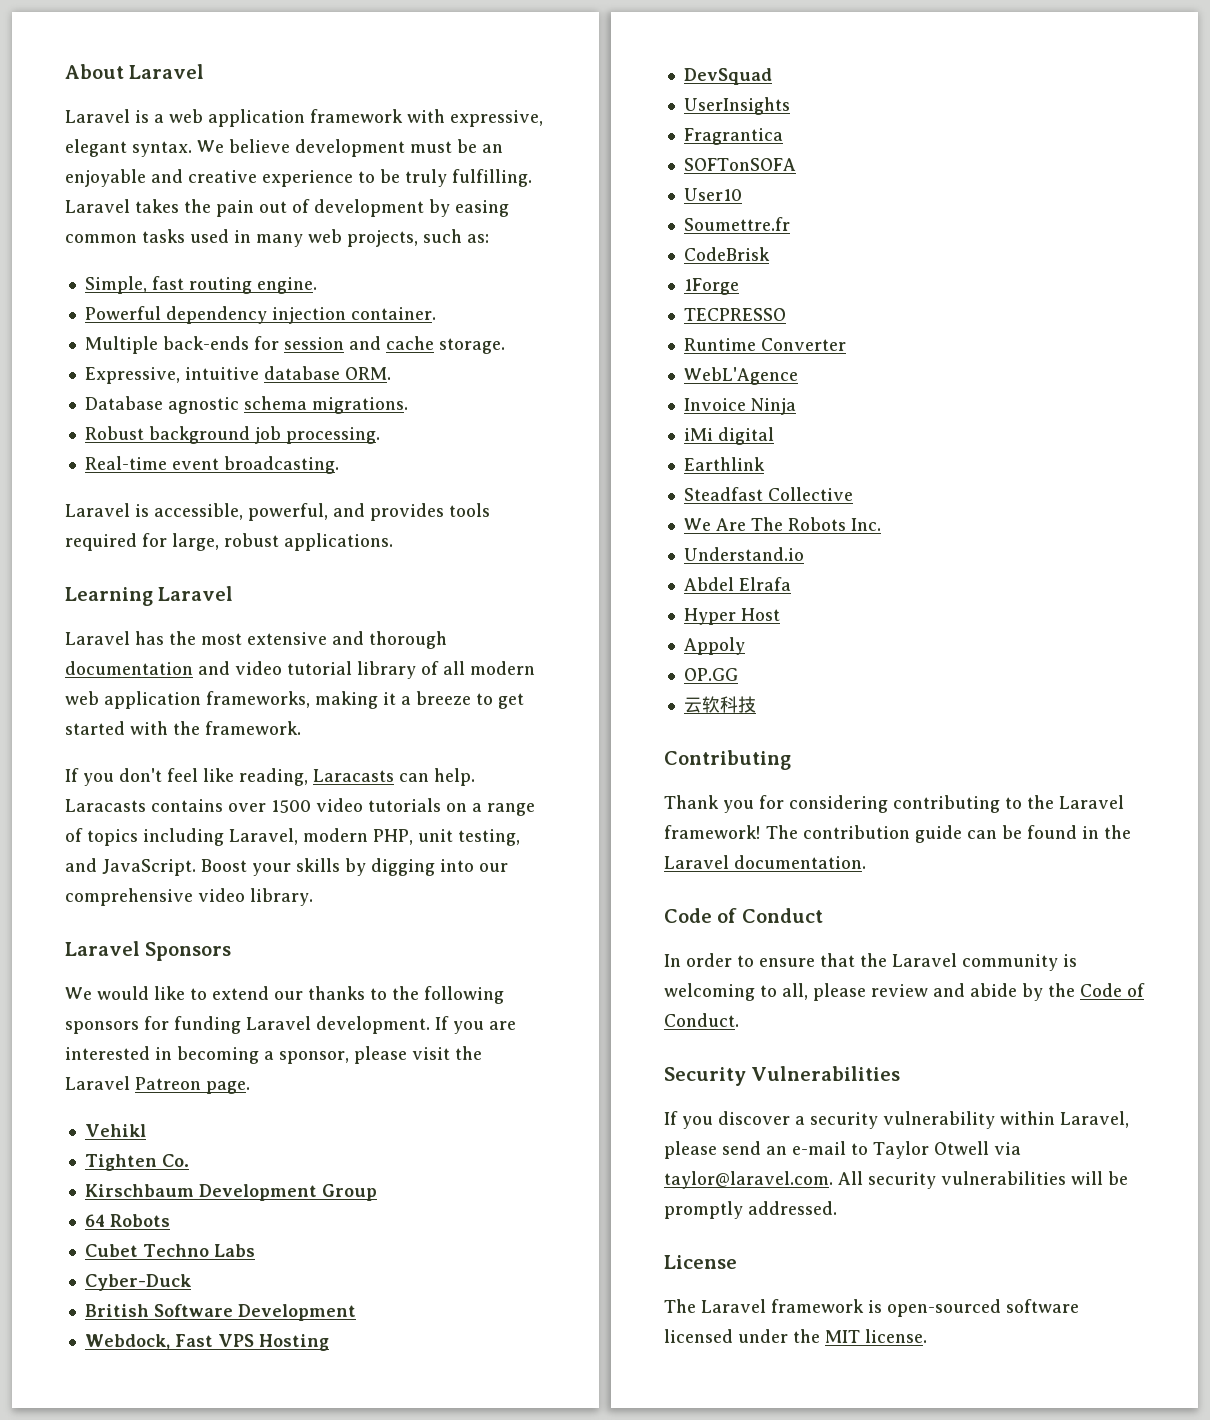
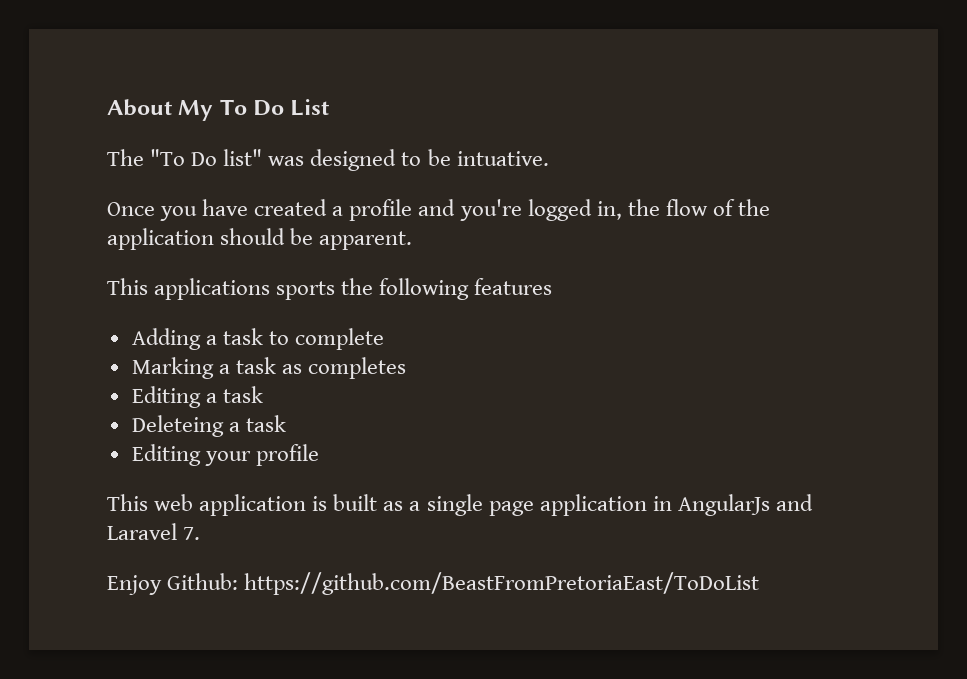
- About Laravel
- Laravel is a web application framework with expressive, elegant syntax. We believe development must be an enjoyable and creative experience to be truly fulfilling. Laravel takes the pain out of development by easing common tasks used in many web projects, such as:
- Simple, fast routing engine.
- Powerful dependency injection container.
- Multiple back-ends for session and cache storage.
- Expressive, intuitive database ORM.
- Database agnostic schema migrations.
- Robust background job processing.
- Real-time event broadcasting.
- Laravel is accessible, powerful, and provides tools required for large, robust applications.
- Learning Laravel
- Laravel has the most extensive and thorough documentation and video tutorial library of all modern web application frameworks, making it a breeze to get started with the framework.
- If you don't feel like reading, Laracasts can help. Laracasts contains over 1500 video tutorials on a range of topics including Laravel, modern PHP, unit testing, and JavaScript. Boost your skills by digging into our comprehensive video library.
- Laravel Sponsors
- We would like to extend our thanks to the following sponsors for funding Laravel development. If you are interested in becoming a sponsor, please visit the Laravel Patreon page.
- Vehikl
- Tighten Co.
- Kirschbaum Development Group
- 64 Robots
- Cubet Techno Labs
- Cyber-Duck
- British Software Development
- Webdock, Fast VPS Hosting
- DevSquad
- UserInsights
- Fragrantica
- SOFTonSOFA
- User10
- Soumettre.fr
- CodeBrisk
- 1Forge
- TECPRESSO
- Runtime Converter
- WebL'Agence
- Invoice Ninja
- iMi digital
- Earthlink
- Steadfast Collective
- We Are The Robots Inc.
- Understand.io
- Abdel Elrafa
- Hyper Host
- Appoly
- OP.GG
- 云软科技
- Contributing
- Thank you for considering contributing to the Laravel framework! The contribution guide can be found in the Laravel documentation.
- Code of Conduct
- In order to ensure that the Laravel community is welcoming to all, please review and abide by the Code of Conduct.
- Security Vulnerabilities
- If you discover a security vulnerability within Laravel, please send an e-mail to Taylor Otwell via taylor@laravel.com. All security vulnerabilities will be promptly addressed.
- License
- The Laravel framework is open-sourced software licensed under the MIT license.
+ About My To Do List
+ The "To Do list" was designed to be intuative.
+ Once you have created a profile and you're logged in, the flow of the application should be apparent.
+ This applications sports the following features
+ Adding a task to complete
+ Marking a task as completes
+ Editing a task
+ Deleteing a task
+ Editing your profile
+ This web application is built as a single page application in AngularJs and Laravel 7.
+ Enjoy Github: https://github.com/BeastFromPretoriaEast/ToDoList

